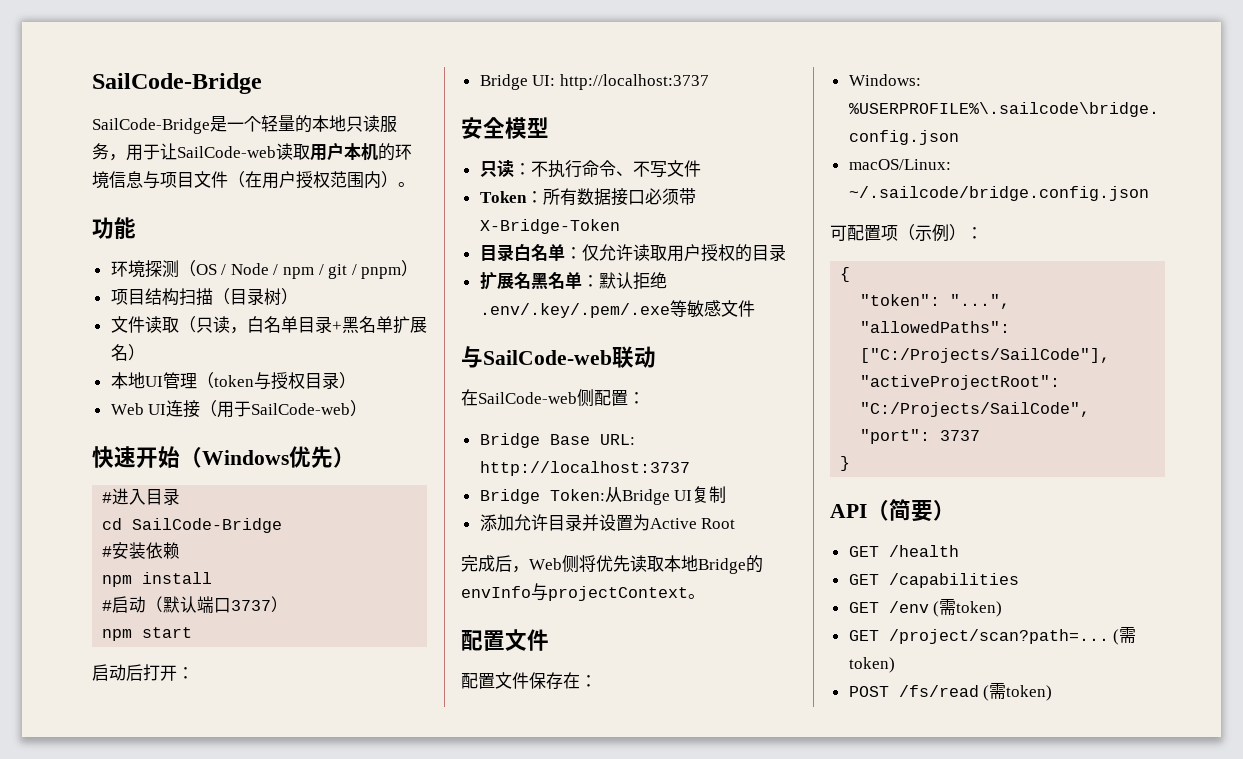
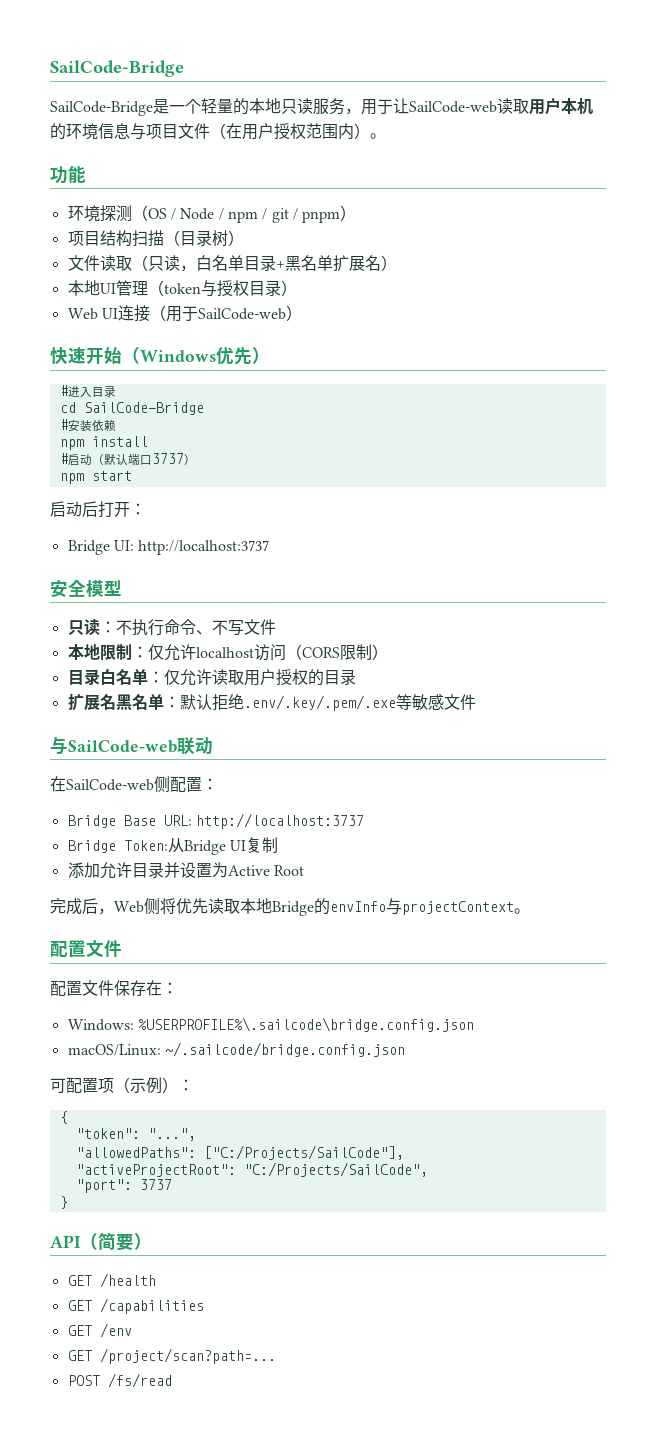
- Token：所有数据接口必须带X-Bridge-Token
+ 本地限制：仅允许localhost访问（CORS限制）
- GET /env (需token)
+ GET /env
- GET /project/scan?path=... (需token)
+ GET /project/scan?path=...
- POST /fs/read (需token)
+ POST /fs/read

